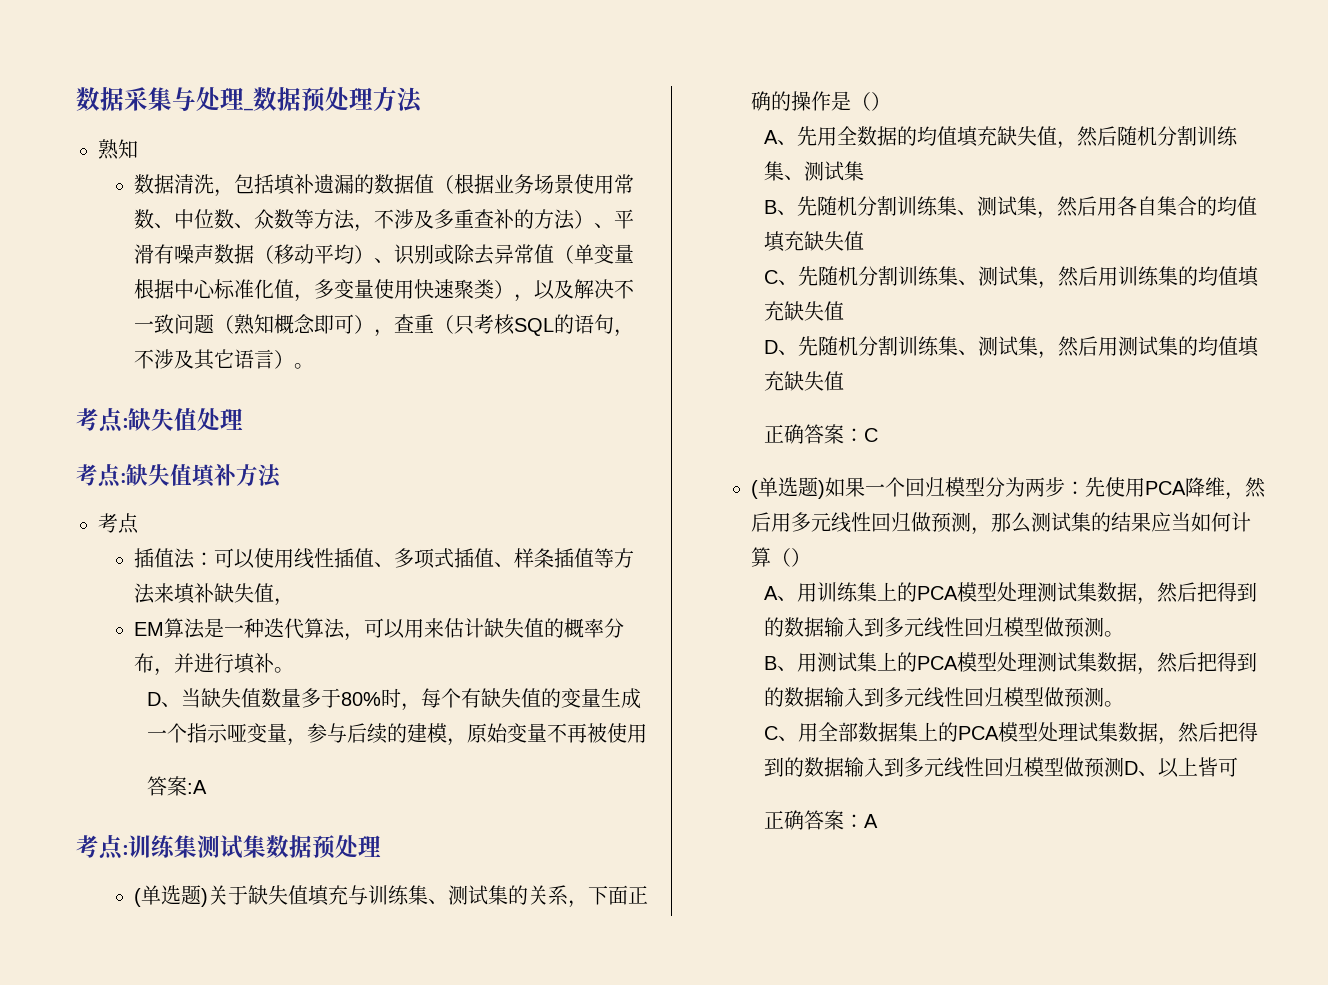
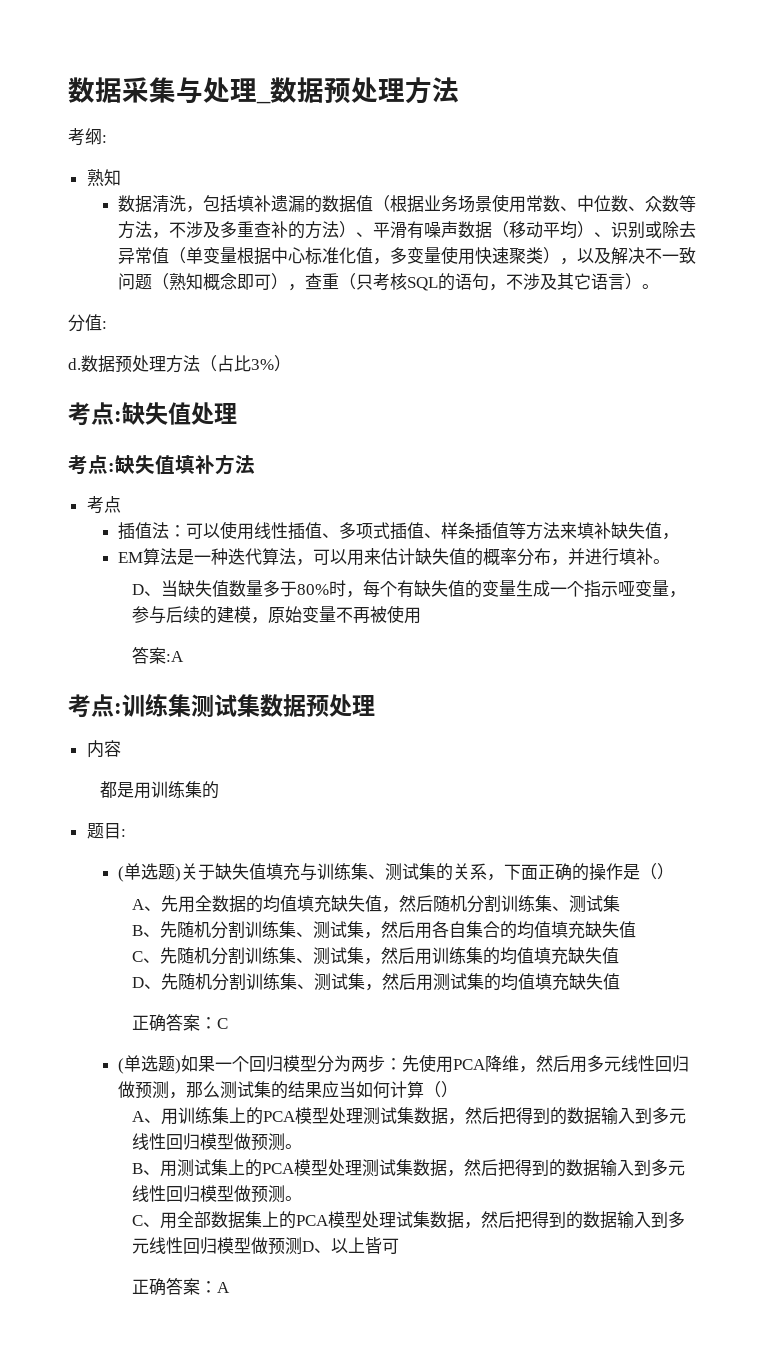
+ 考纲:
+ 分值:
+ d.数据预处理方法（占比3%）
+ 内容
+ 都是用训练集的
+ 题目:

